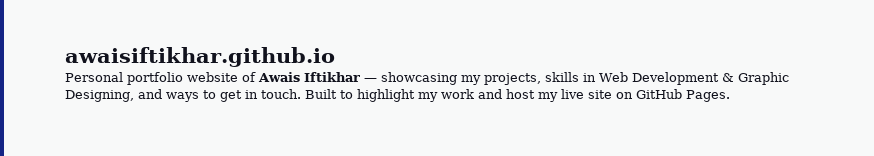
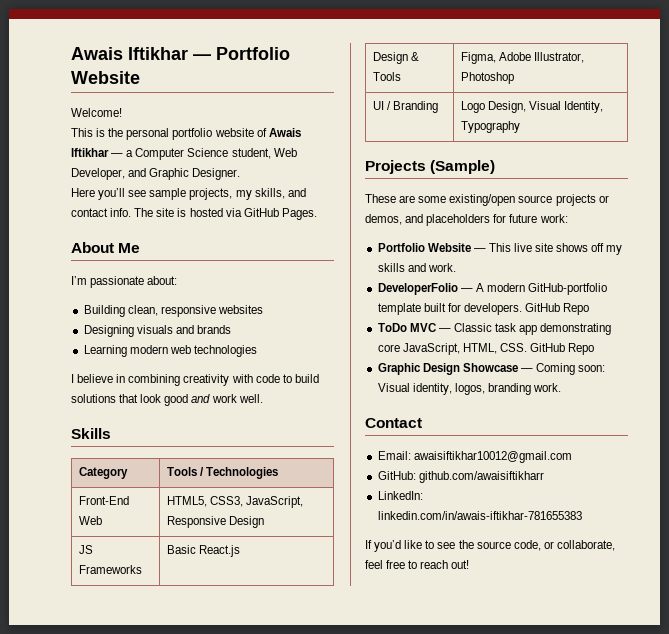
- awaisiftikhar.github.io
- Personal portfolio website of Awais Iftikhar — showcasing my projects, skills in Web Development & Graphic Designing, and ways to get in touch. Built to highlight my work and host my live site on GitHub Pages.
+ Awais Iftikhar — Portfolio Website
+ Welcome!
+ This is the personal portfolio website of Awais Iftikhar — a Computer Science student, Web Developer, and Graphic Designer.
+ Here you’ll see sample projects, my skills, and contact info. The site is hosted via GitHub Pages.
+ About Me
+ I’m passionate about:
+ Building clean, responsive websites
+ Designing visuals and brands
+ Learning modern web technologies
+ I believe in combining creativity with code to build solutions that look good and work well.
+ Skills
+ Category | Tools / Technologies
+ Front-End Web | HTML5, CSS3, JavaScript, Responsive Design
+ JS Frameworks | Basic React.js
+ Design & Tools | Figma, Adobe Illustrator, Photoshop
+ UI / Branding | Logo Design, Visual Identity, Typography
+ Projects (Sample)
+ These are some existing/open source projects or demos, and placeholders for future work:
+ Portfolio Website — This live site shows off my skills and work.
+ DeveloperFolio — A modern GitHub-portfolio template built for developers. GitHub Repo
+ ToDo MVC — Classic task app demonstrating core JavaScript, HTML, CSS. GitHub Repo
+ Graphic Design Showcase — Coming soon: Visual identity, logos, branding work.
+ Contact
+ Email: awaisiftikhar10012@gmail.com
+ GitHub: github.com/awaisiftikharr
+ LinkedIn: linkedin.com/in/awais-iftikhar-781655383
+ If you’d like to see the source code, or collaborate, feel free to reach out!

